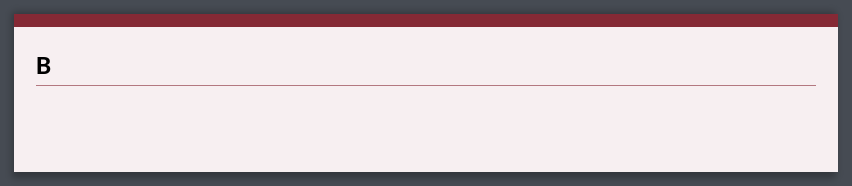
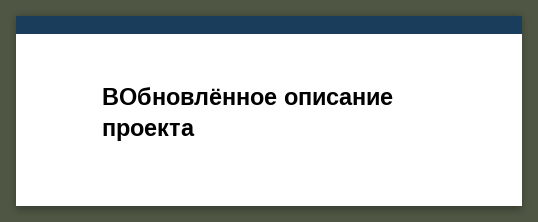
- B
+ BОбновлённое описание проекта

